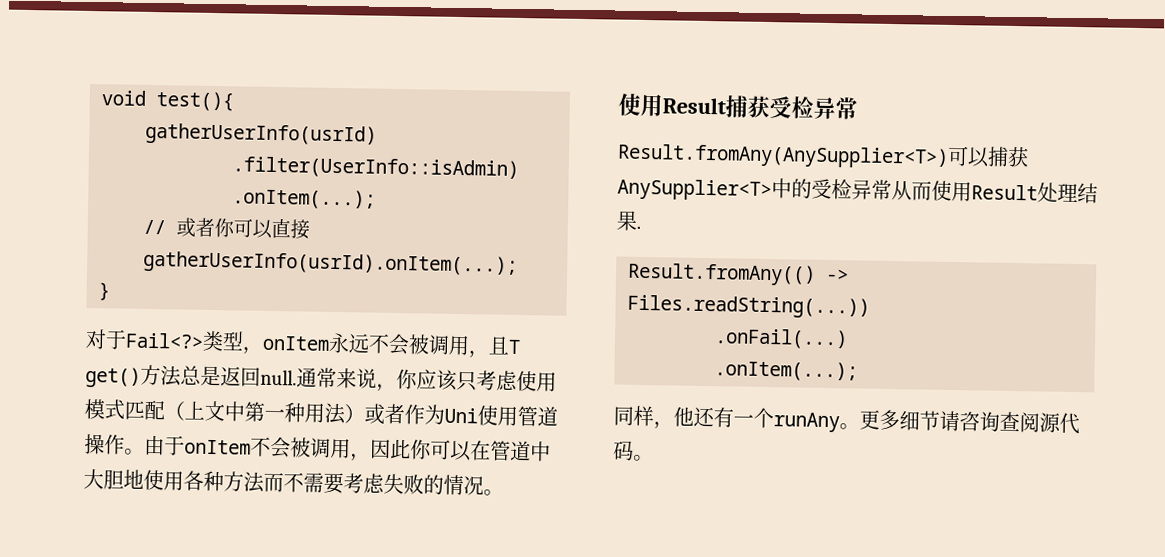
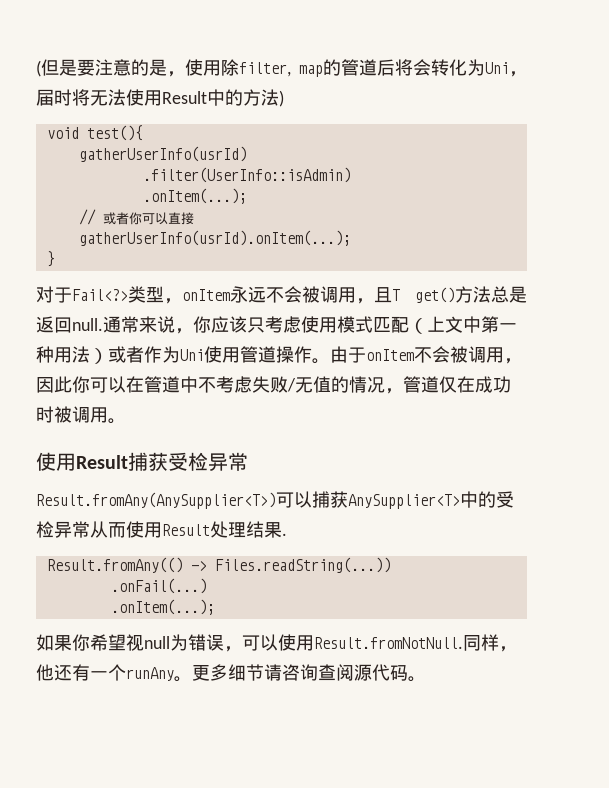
+ (但是要注意的是，使用除filter, map的管道后将会转化为Uni，届时将无法使用Result中的方法)
- 由于onItem不会被调用，因此你可以在管道中大胆地使用各种方法而不需要考虑失败的情况。
+ 由于onItem不会被调用，因此你可以在管道中不考虑失败/无值的情况，管道仅在成功时被调用。
- 同样，他还有一个runAny。
+ 如果你希望视null为错误，可以使用Result.fromNotNull.同样，他还有一个runAny。

